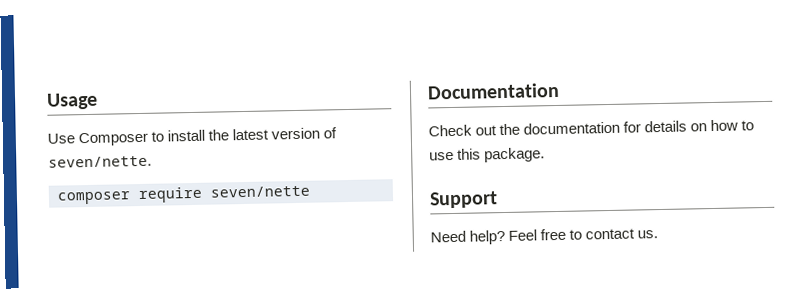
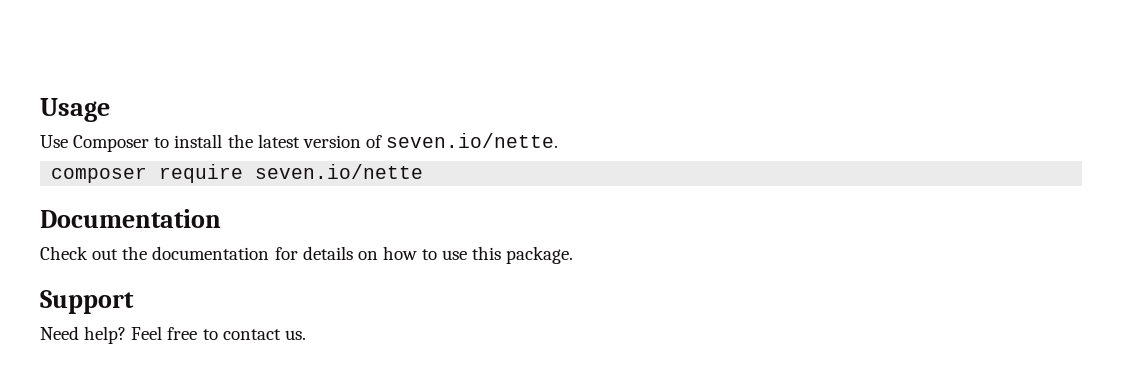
- Use Composer to install the latest version of seven/nette.
+ Use Composer to install the latest version of seven.io/nette.
- composer require seven/nette
+ composer require seven.io/nette

